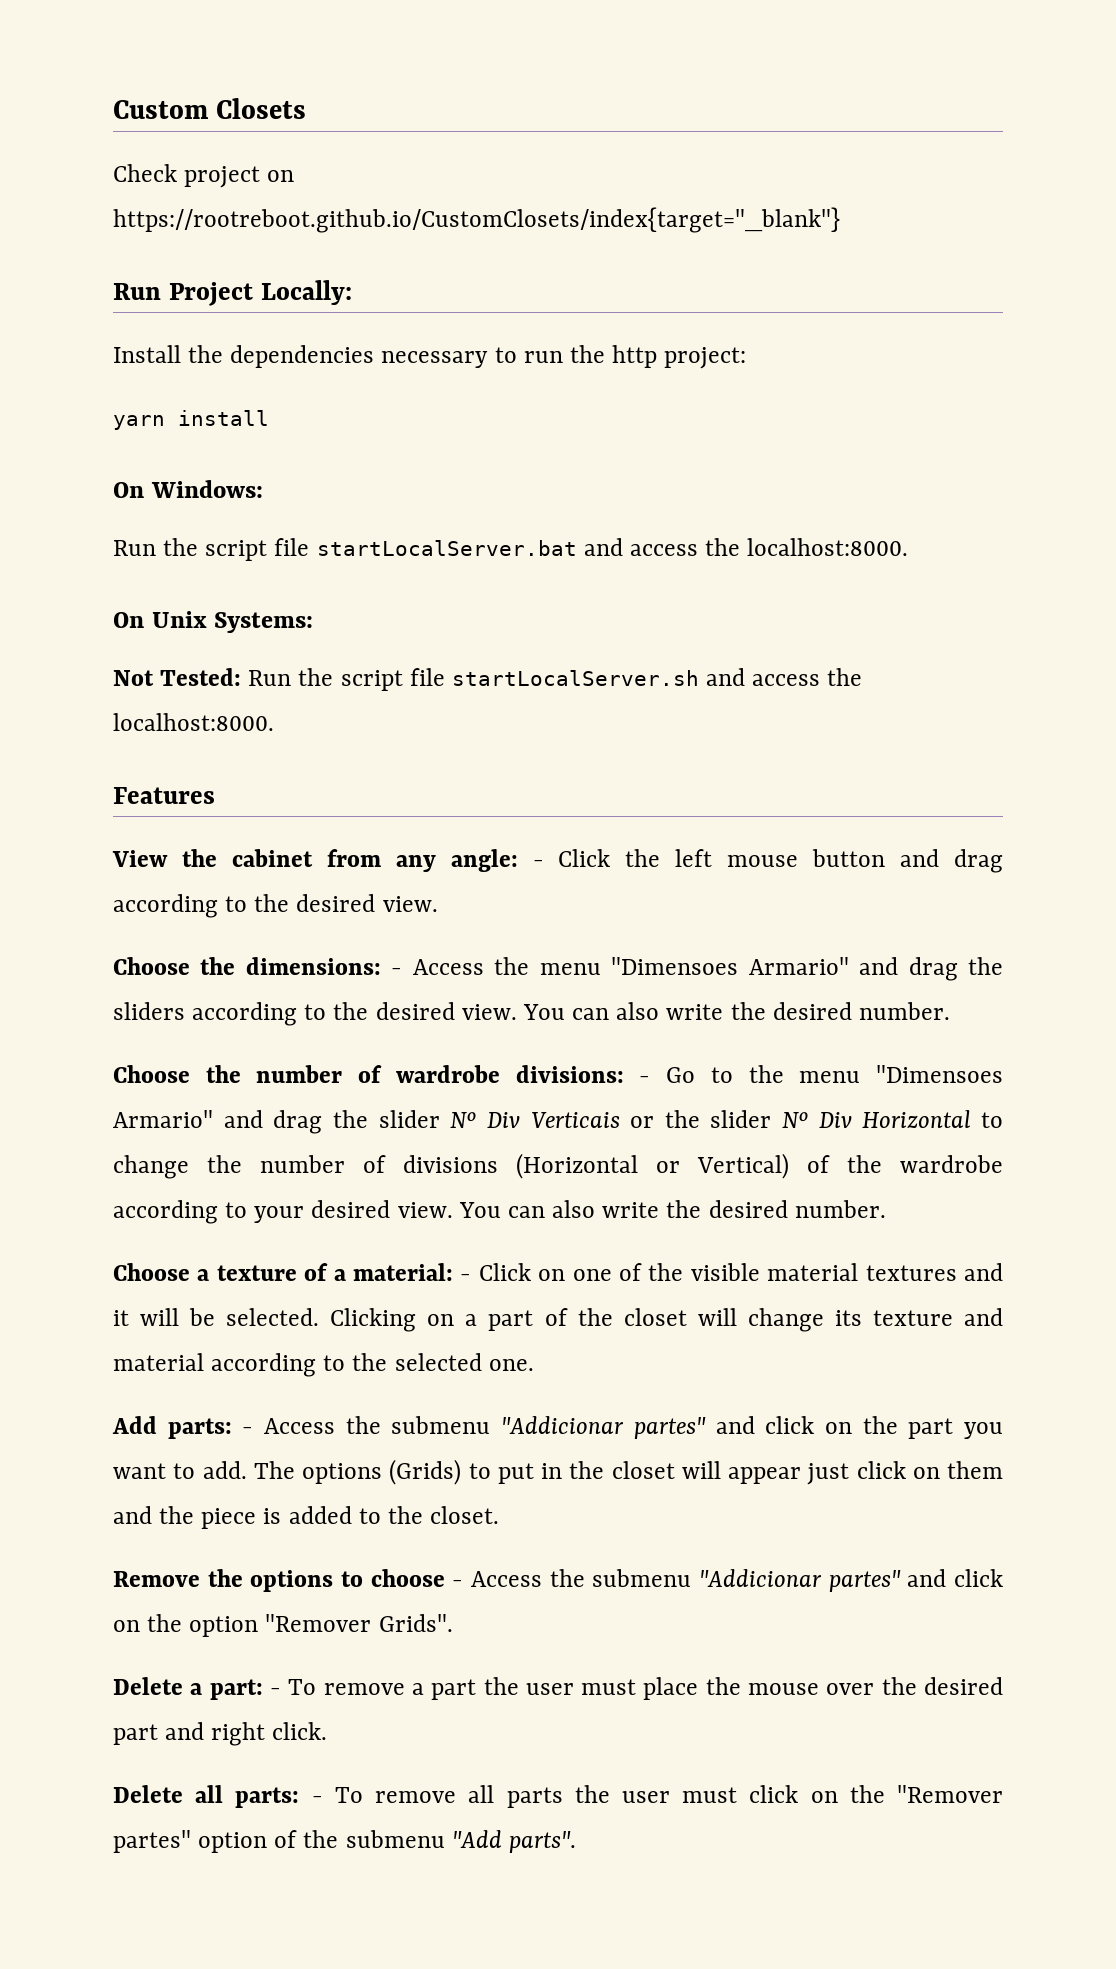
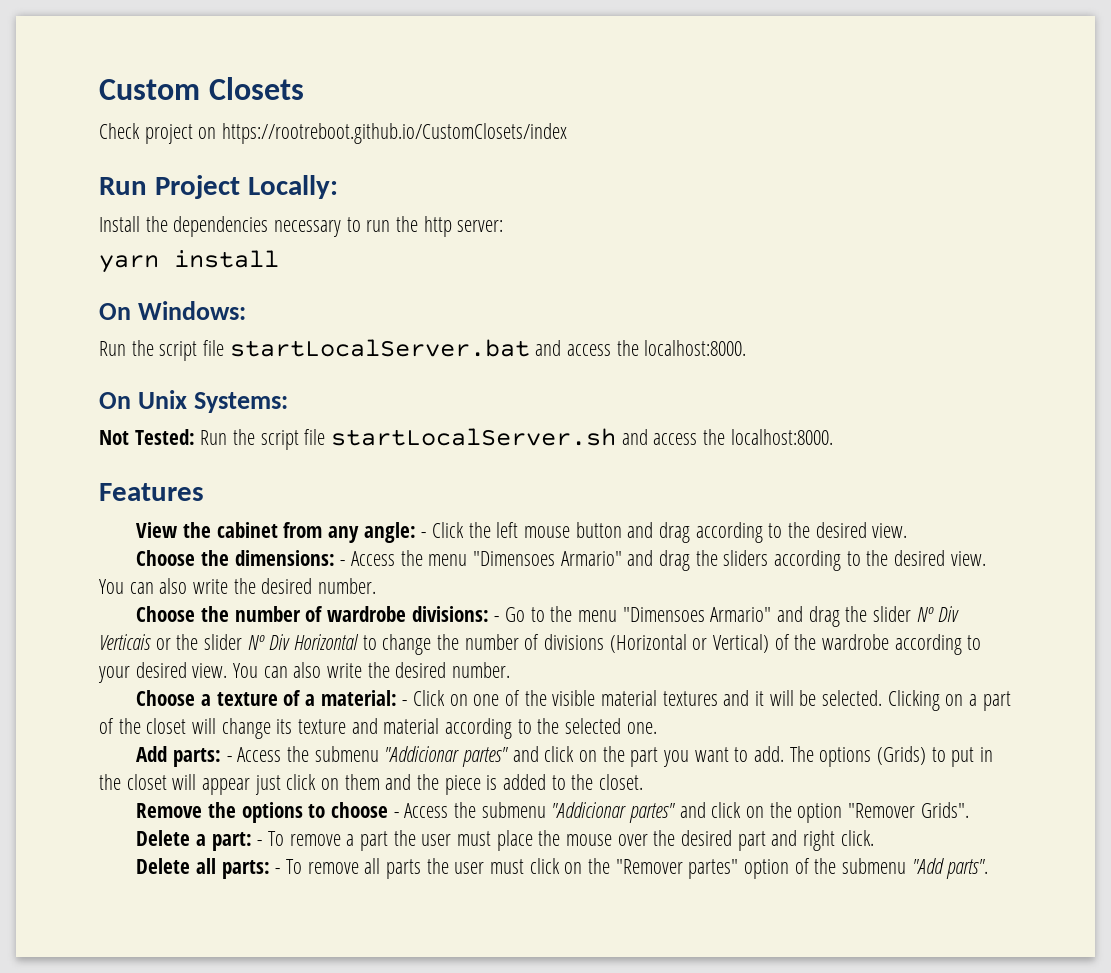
- Check project on https://rootreboot.github.io/CustomClosets/index{target="_blank"}
+ Check project on https://rootreboot.github.io/CustomClosets/index
- Install the dependencies necessary to run the http project:
+ Install the dependencies necessary to run the http server:

